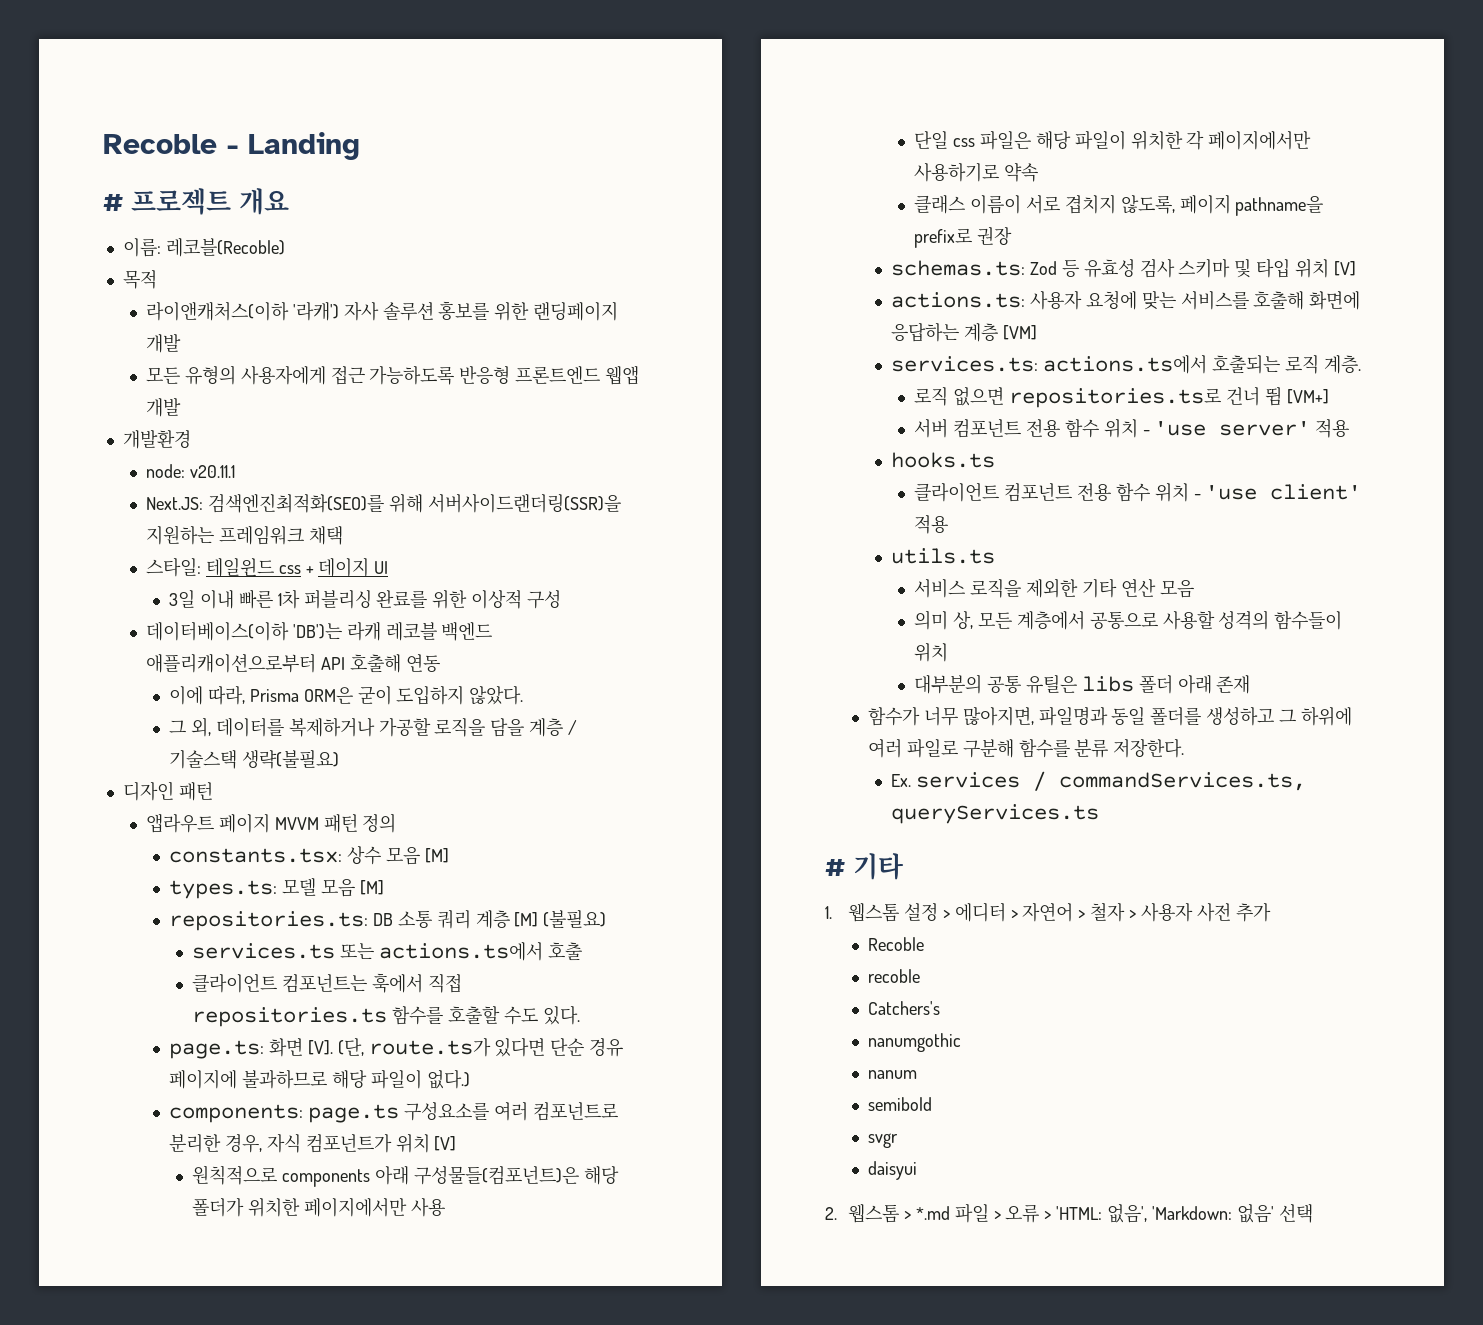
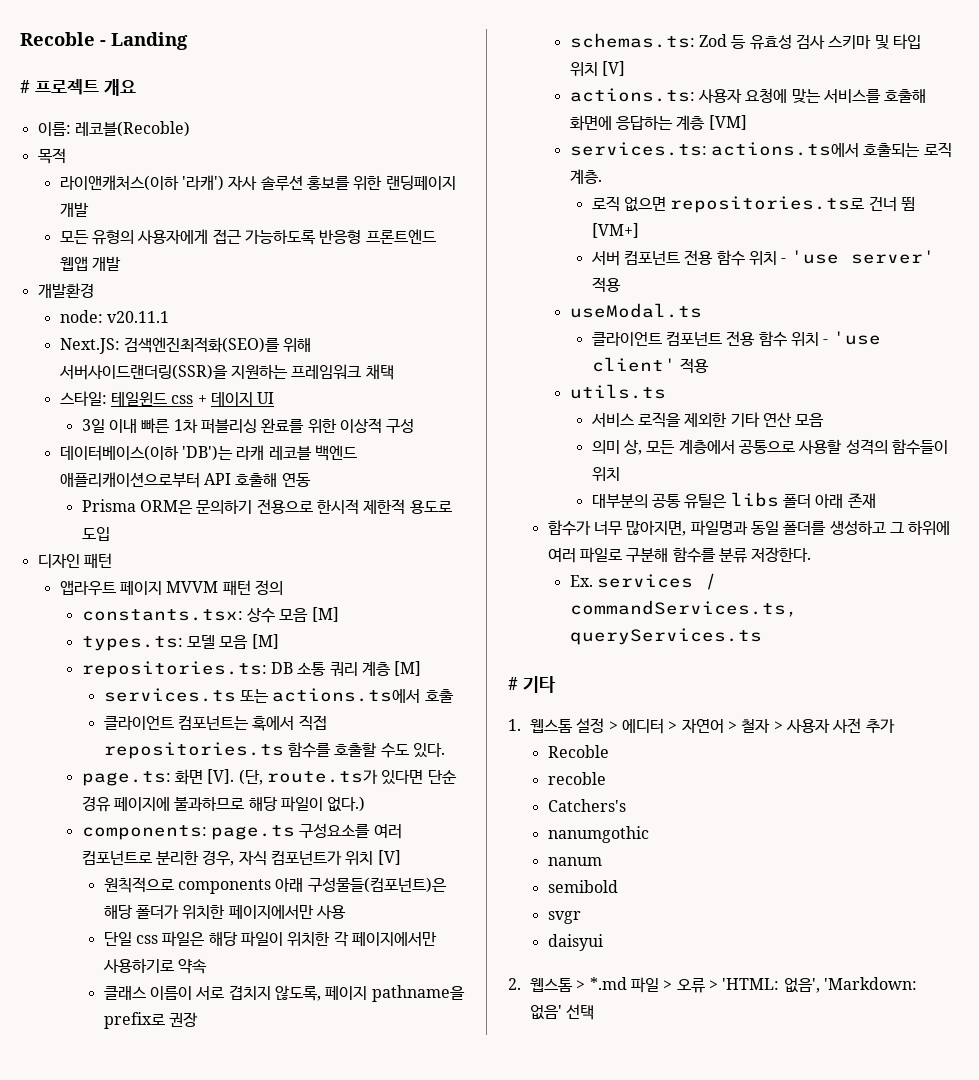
- 이에 따라, Prisma ORM은 굳이 도입하지 않았다.
- 그 외, 데이터를 복제하거나 가공할 로직을 담을 계층 / 기술스택 생략(불필요)
+ Prisma ORM은 문의하기 전용으로 한시적 제한적 용도로 도입
- repositories.ts: DB 소통 쿼리 계층 [M] (불필요)
+ repositories.ts: DB 소통 쿼리 계층 [M]
- hooks.ts
+ useModal.ts

